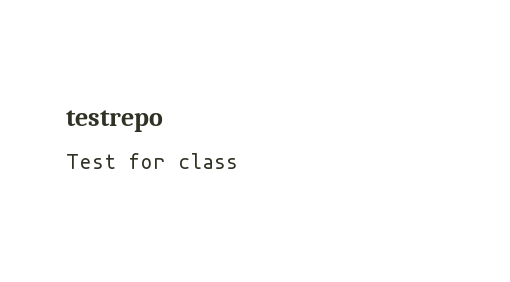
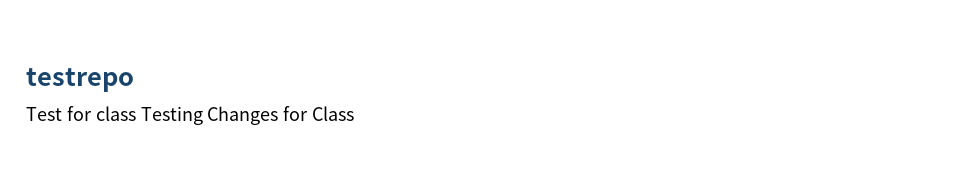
- Test for class
+ Test for class Testing Changes for Class

